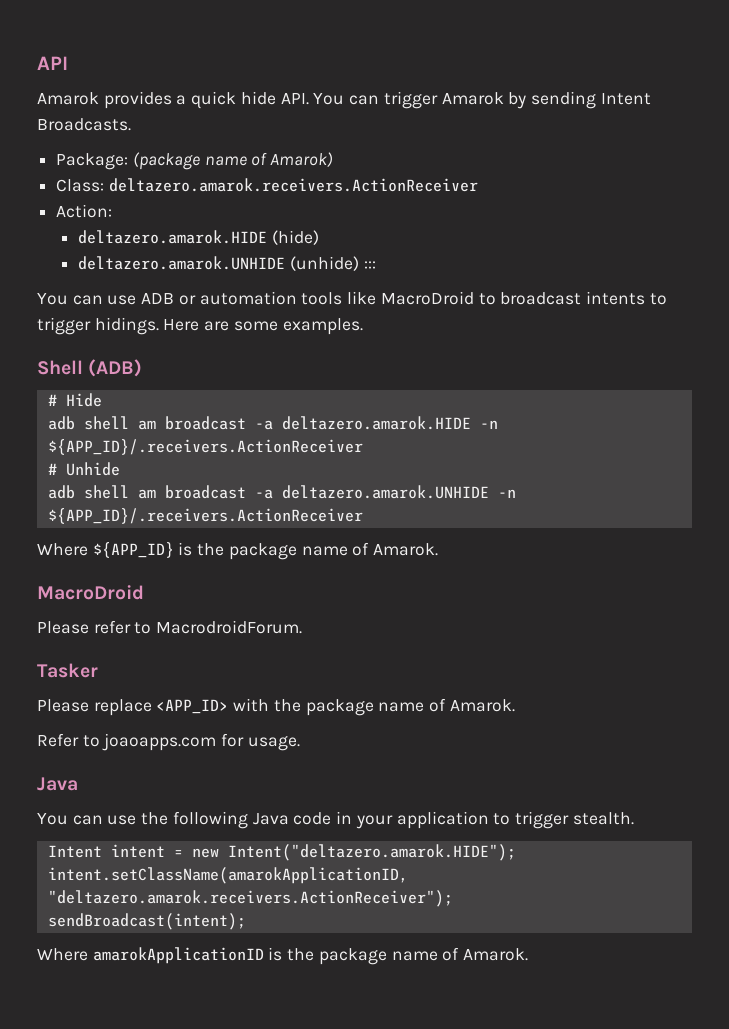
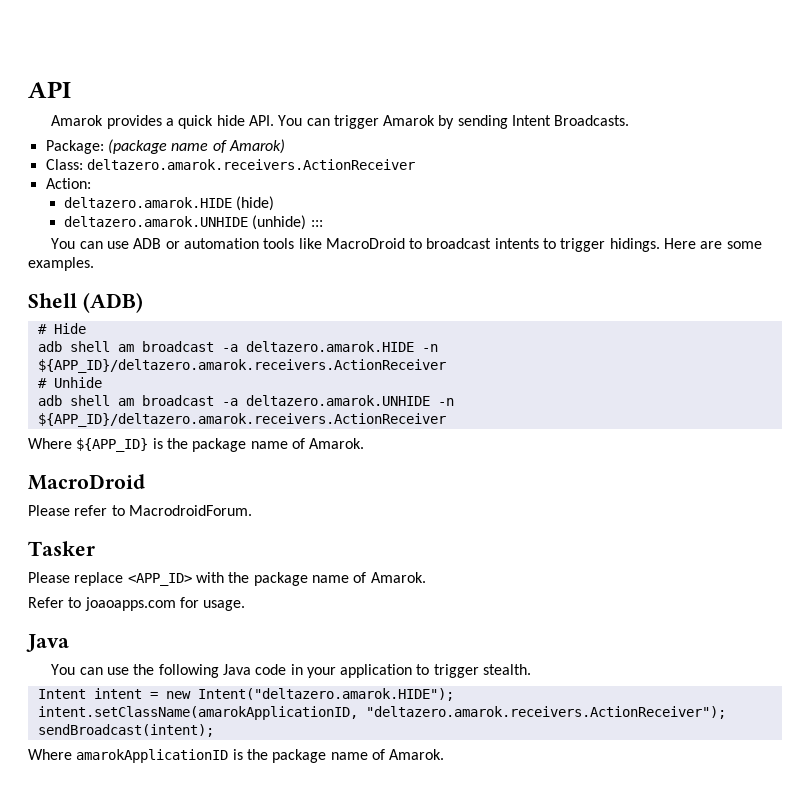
- adb shell am broadcast -a deltazero.amarok.HIDE -n ${APP_ID}/.receivers.ActionReceiver
+ adb shell am broadcast -a deltazero.amarok.HIDE -n ${APP_ID}/deltazero.amarok.receivers.ActionReceiver
- adb shell am broadcast -a deltazero.amarok.UNHIDE -n ${APP_ID}/.receivers.ActionReceiver
+ adb shell am broadcast -a deltazero.amarok.UNHIDE -n ${APP_ID}/deltazero.amarok.receivers.ActionReceiver

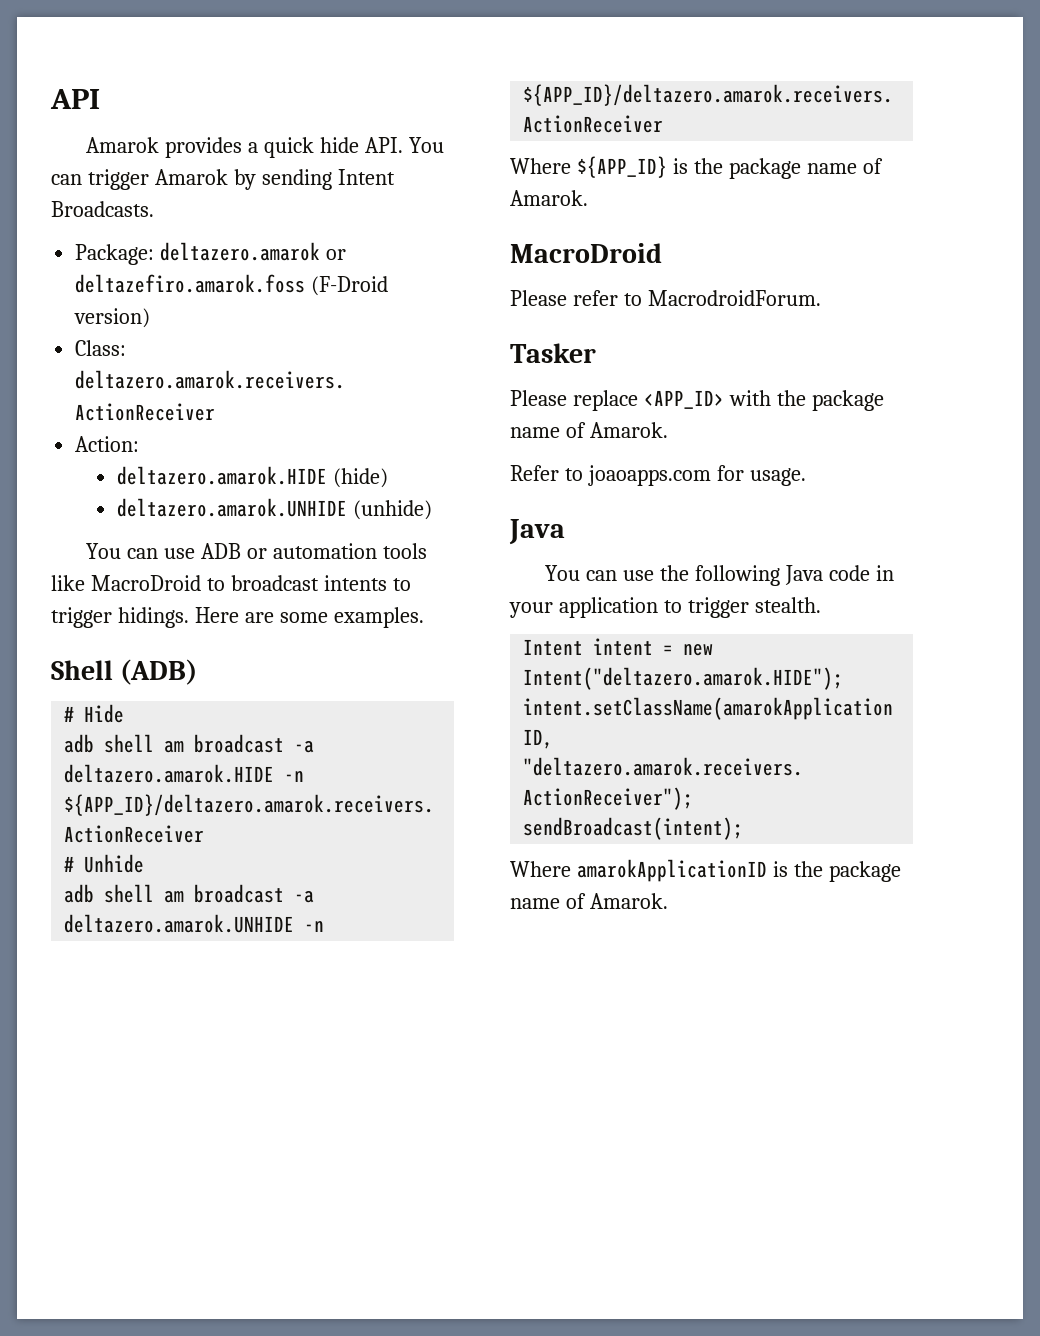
- Package: (package name of Amarok)
+ Package: deltazero.amarok or deltazefiro.amarok.foss (F-Droid version)
- deltazero.amarok.UNHIDE (unhide) :::
+ deltazero.amarok.UNHIDE (unhide)

